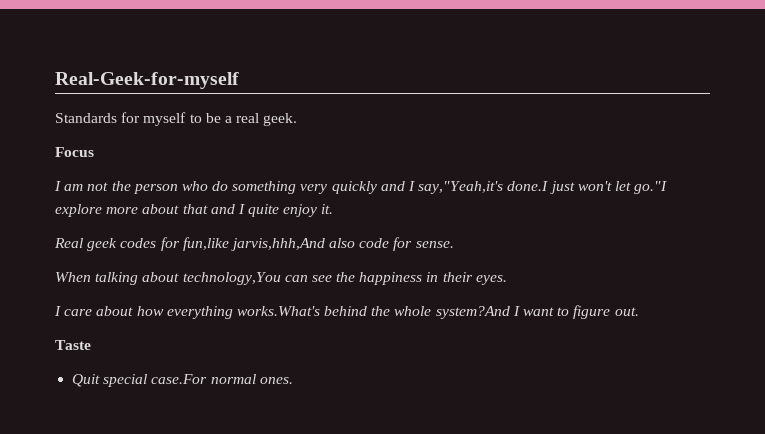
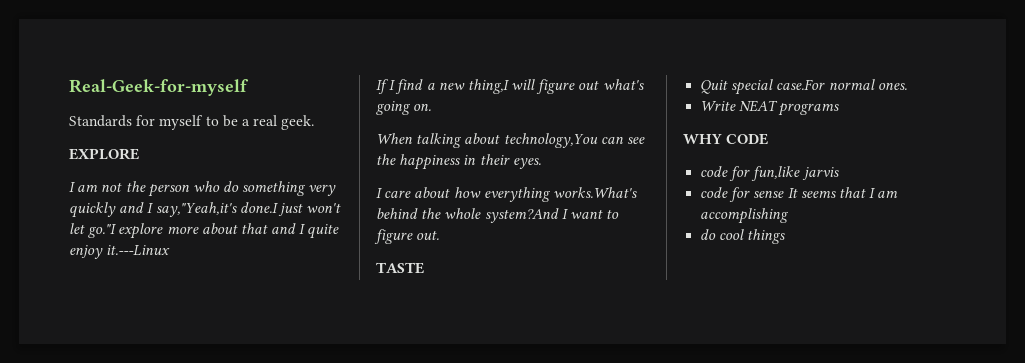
- Focus
+ EXPLORE
- I am not the person who do something very quickly and I say,"Yeah,it's done.I just won't let go."I explore more about that and I quite enjoy it.
- Real geek codes for fun,like jarvis,hhh,And also code for sense.
+ I am not the person who do something very quickly and I say,"Yeah,it's done.I just won't let go."I explore more about that and I quite enjoy it.---Linux
+ If I find a new thing,I will figure out what's going on.
- Taste
+ TASTE
+ Write NEAT programs
+ WHY CODE
+ code for fun,like jarvis
+ code for sense It seems that I am accomplishing
+ do cool things

